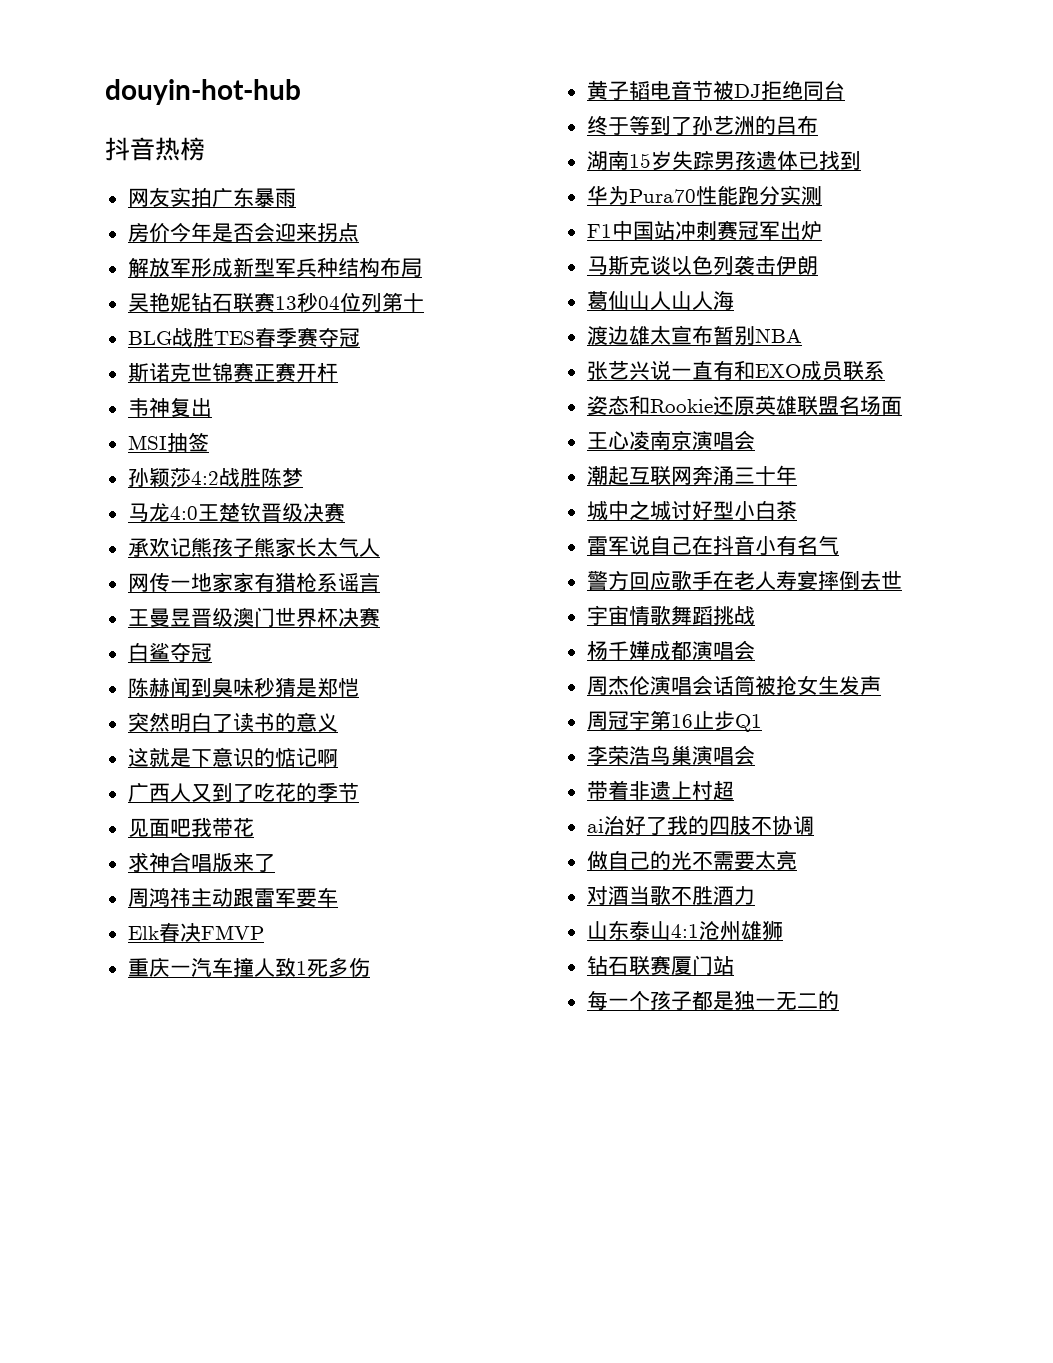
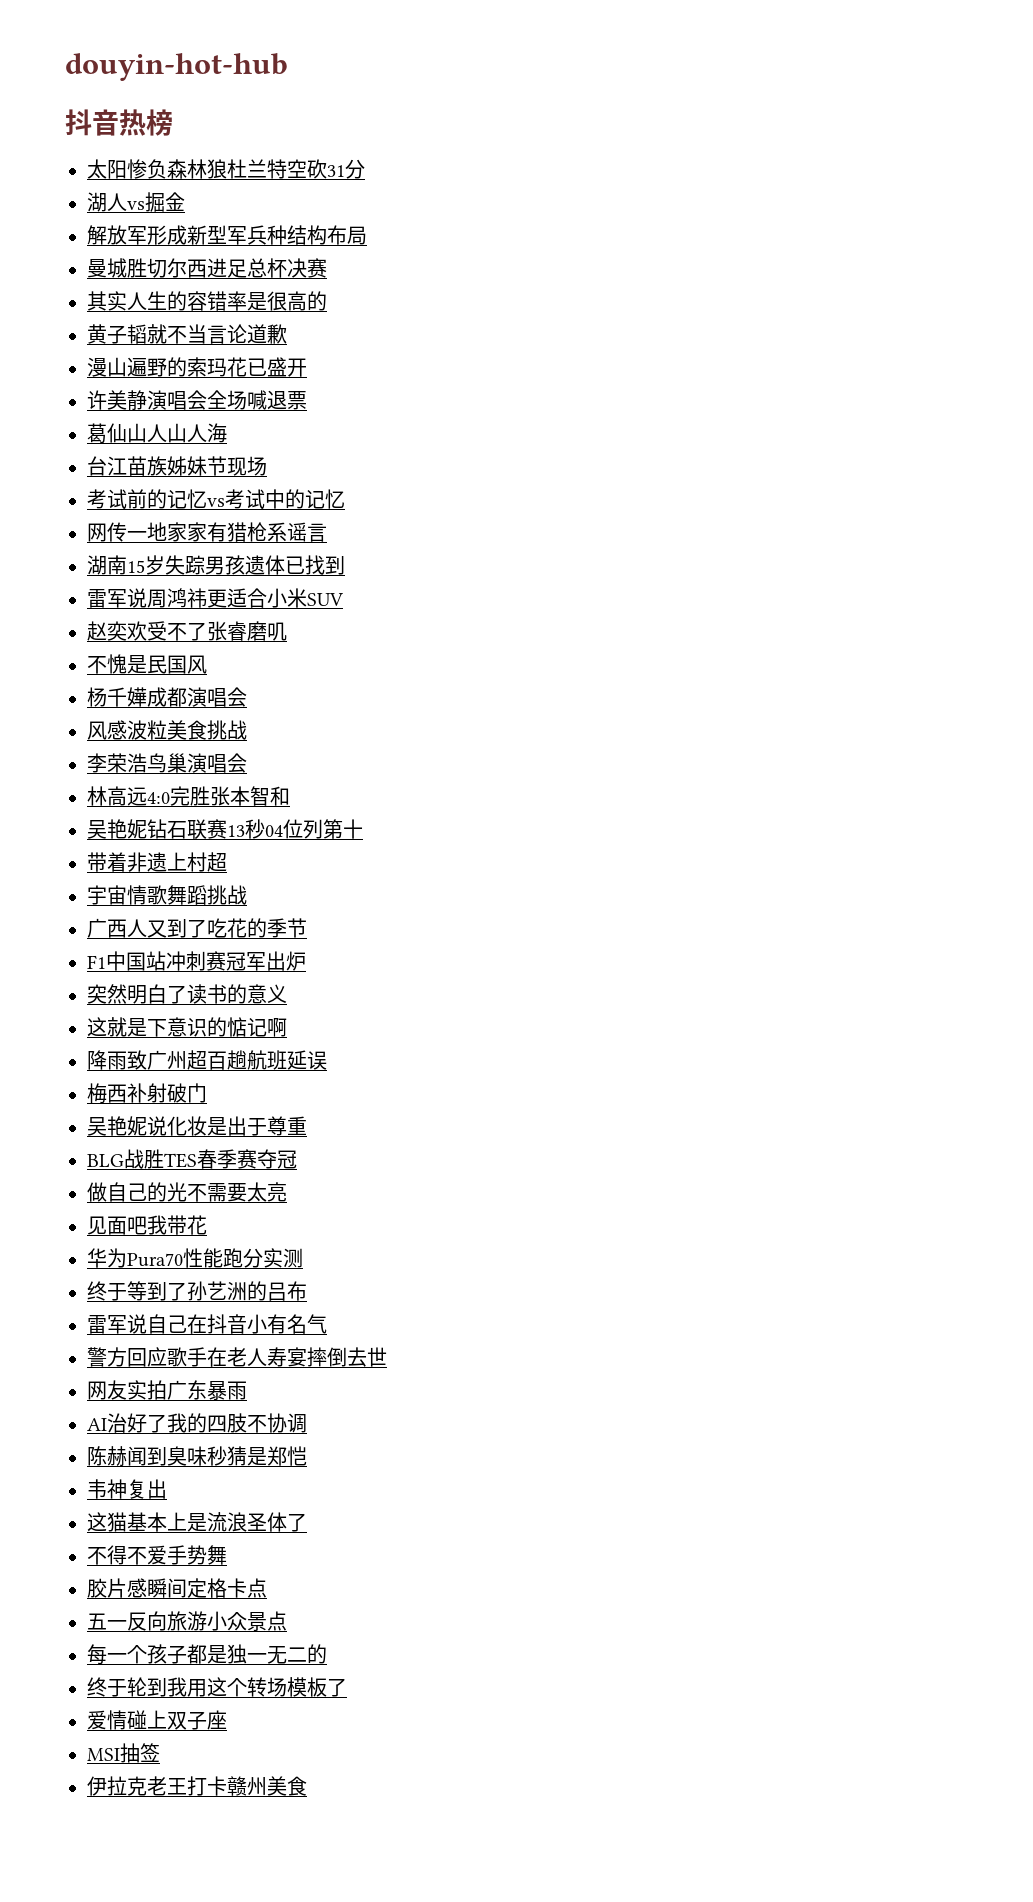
- 网友实拍广东暴雨
- 房价今年是否会迎来拐点
+ 太阳惨负森林狼杜兰特空砍31分
+ 湖人vs掘金
+ 曼城胜切尔西进足总杯决赛
+ 其实人生的容错率是很高的
+ 黄子韬就不当言论道歉
+ 漫山遍野的索玛花已盛开
+ 许美静演唱会全场喊退票
+ 葛仙山人山人海
+ 台江苗族姊妹节现场
+ 考试前的记忆vs考试中的记忆
+ 网传一地家家有猎枪系谣言
+ 湖南15岁失踪男孩遗体已找到
+ 雷军说周鸿祎更适合小米SUV
+ 赵奕欢受不了张睿磨叽
+ 不愧是民国风
+ 杨千嬅成都演唱会
+ 风感波粒美食挑战
+ 李荣浩鸟巢演唱会
+ 林高远4:0完胜张本智和
- BLG战胜TES春季赛夺冠
- 斯诺克世锦赛正赛开杆
- 韦神复出
- MSI抽签
- 孙颖莎4:2战胜陈梦
- 马龙4:0王楚钦晋级决赛
- 承欢记熊孩子熊家长太气人
- 网传一地家家有猎枪系谣言
- 王曼昱晋级澳门世界杯决赛
- 白鲨夺冠
- 陈赫闻到臭味秒猜是郑恺
+ 带着非遗上村超
+ 宇宙情歌舞蹈挑战
+ 广西人又到了吃花的季节
+ F1中国站冲刺赛冠军出炉
- 广西人又到了吃花的季节
+ 降雨致广州超百趟航班延误
+ 梅西补射破门
+ 吴艳妮说化妆是出于尊重
+ BLG战胜TES春季赛夺冠
+ 做自己的光不需要太亮
  见面吧我带花
- 求神合唱版来了
- 周鸿祎主动跟雷军要车
- Elk春决FMVP
- 重庆一汽车撞人致1死多伤
- 黄子韬电音节被DJ拒绝同台
+ 华为Pura70性能跑分实测
- 湖南15岁失踪男孩遗体已找到
- 华为Pura70性能跑分实测
- F1中国站冲刺赛冠军出炉
- 马斯克谈以色列袭击伊朗
- 葛仙山人山人海
- 渡边雄太宣布暂别NBA
- 张艺兴说一直有和EXO成员联系
- 姿态和Rookie还原英雄联盟名场面
- 王心凌南京演唱会
- 潮起互联网奔涌三十年
- 城中之城讨好型小白茶
- 宇宙情歌舞蹈挑战
- 杨千嬅成都演唱会
- 周杰伦演唱会话筒被抢女生发声
- 周冠宇第16止步Q1
- 李荣浩鸟巢演唱会
- 带着非遗上村超
- ai治好了我的四肢不协调
+ 网友实拍广东暴雨
+ AI治好了我的四肢不协调
- 做自己的光不需要太亮
- 对酒当歌不胜酒力
- 山东泰山4:1沧州雄狮
- 钻石联赛厦门站
+ 陈赫闻到臭味秒猜是郑恺
+ 韦神复出
+ 这猫基本上是流浪圣体了
+ 不得不爱手势舞
+ 胶片感瞬间定格卡点
+ 五一反向旅游小众景点
+ 终于轮到我用这个转场模板了
+ 爱情碰上双子座
+ MSI抽签
+ 伊拉克老王打卡赣州美食

